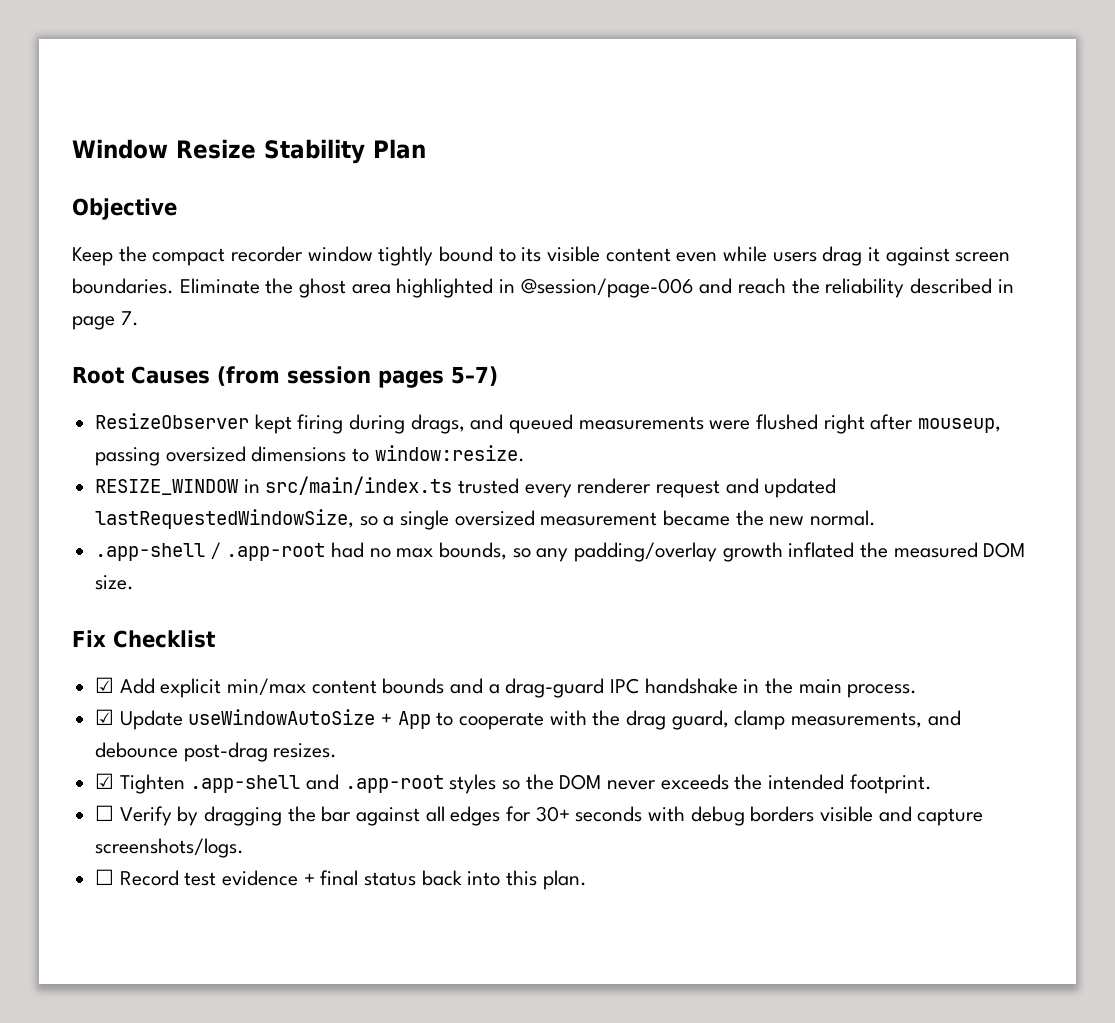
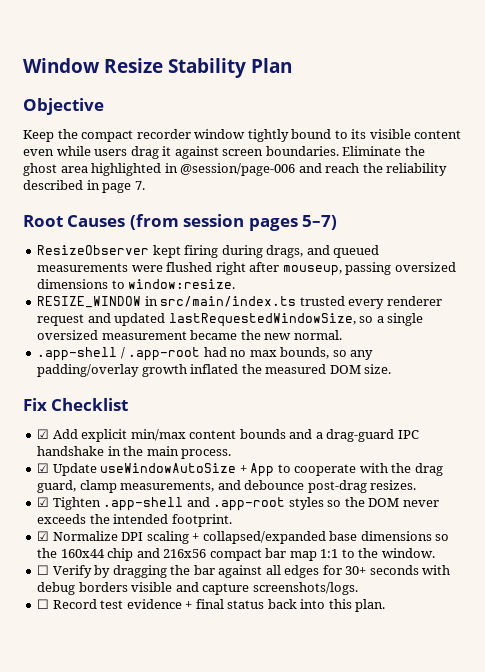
+ ☑ Normalize DPI scaling + collapsed/expanded base dimensions so the 160x44 chip and 216x56 compact bar map 1:1 to the window.

